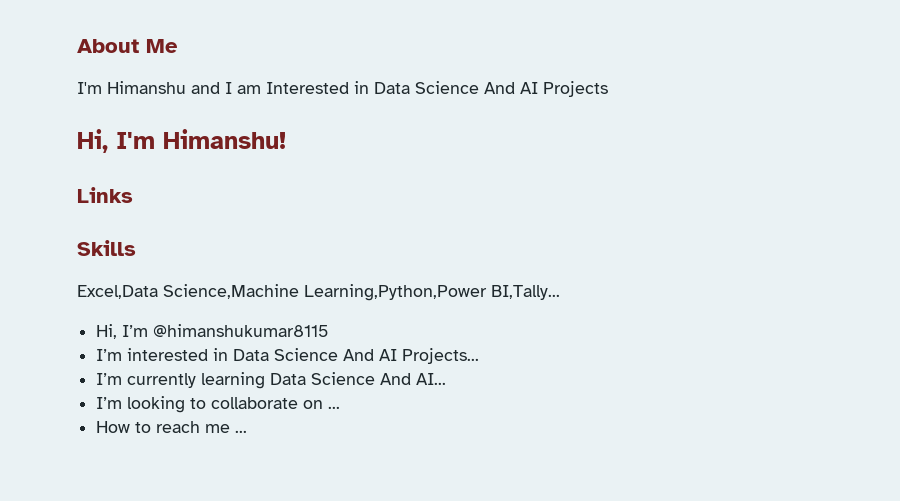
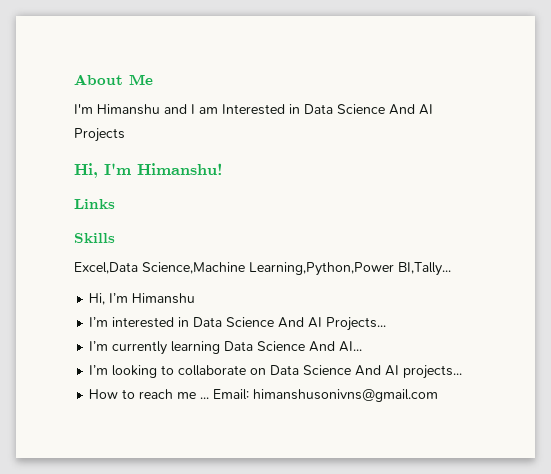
- Hi, I’m @himanshukumar8115
+ Hi, I’m Himanshu
- I’m looking to collaborate on ...
+ I’m looking to collaborate on Data Science And AI projects...
+ Email: himanshusonivns@gmail.com

